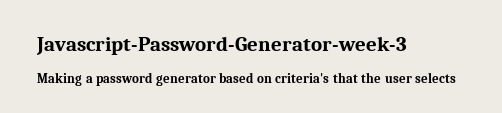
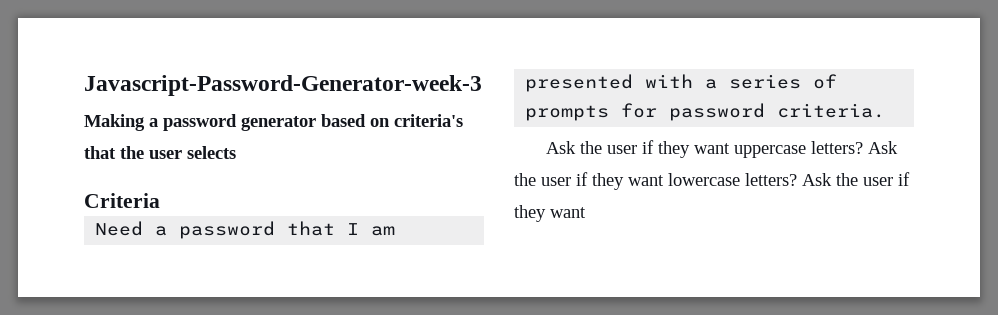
+ Criteria
+ Need a password that I am presented with a series of prompts for password criteria.
+ Ask the user if they want uppercase letters? Ask the user if they want lowercase letters? Ask the user if they want

